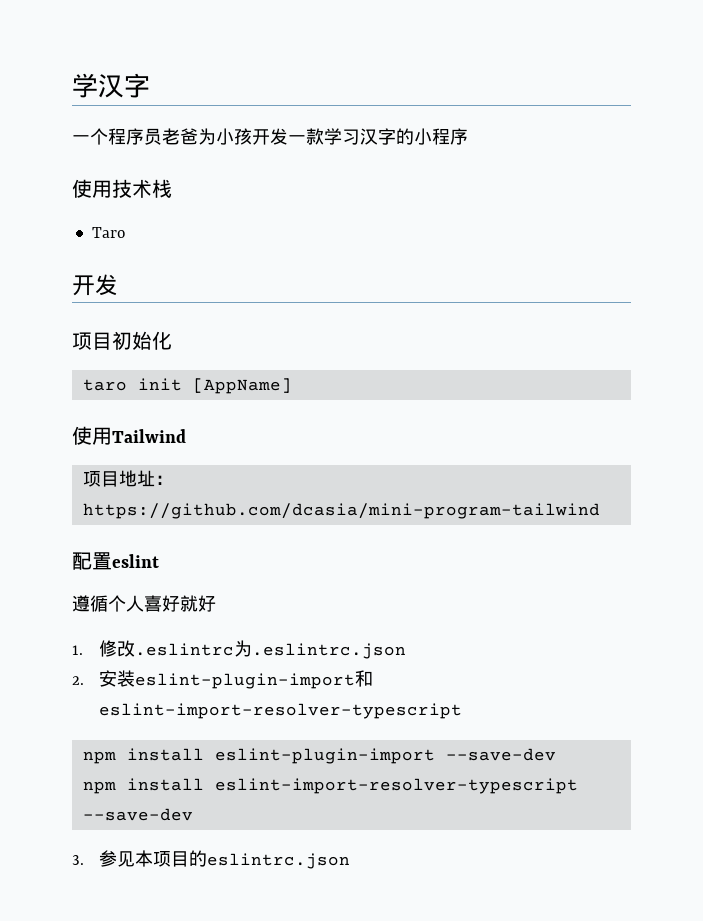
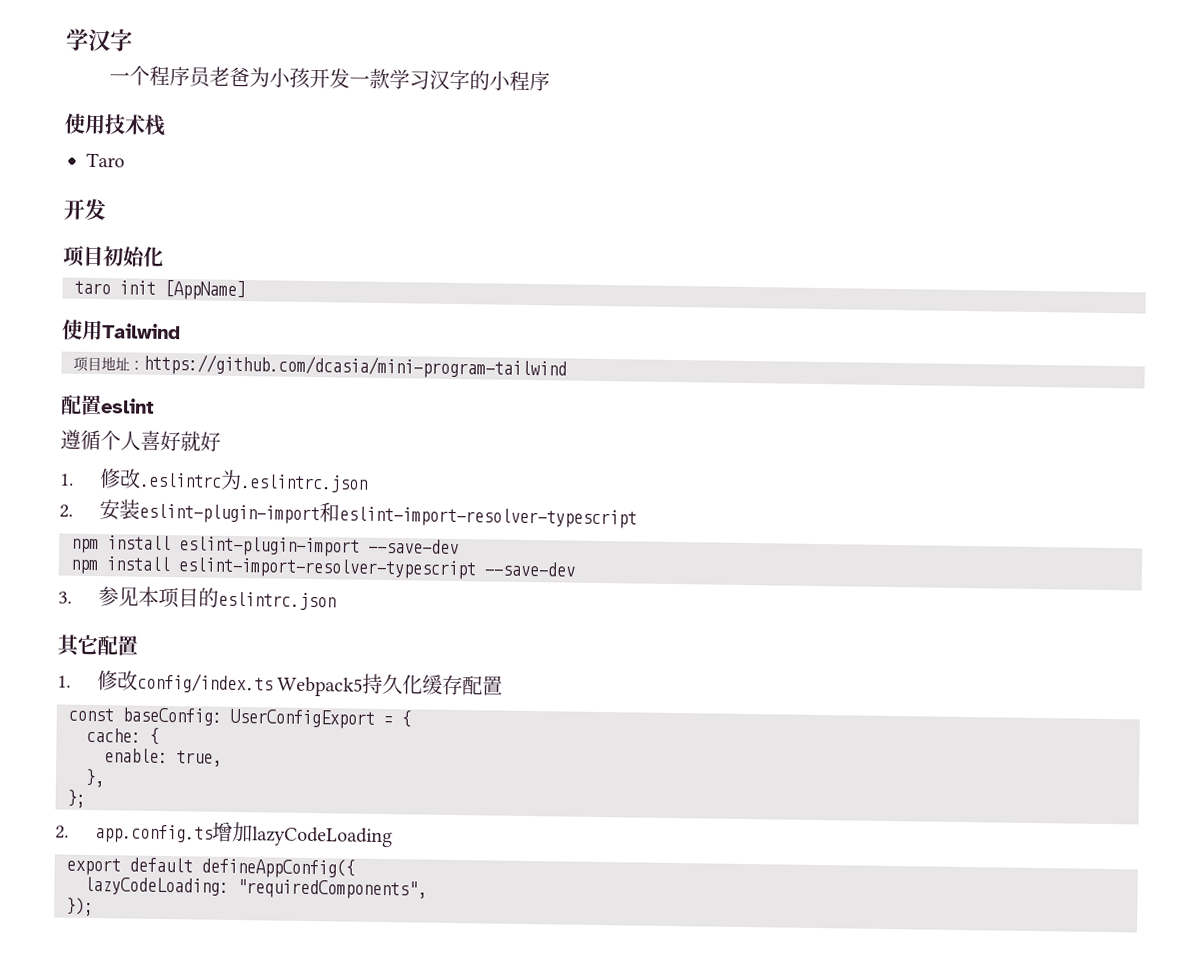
+ 其它配置
+ 1.修改config/index.ts Webpack5持久化缓存配置
+ const baseConfig: UserConfigExport = {
+ cache: {
+ enable: true,
+ },
+ };
+ 2. app.config.ts增加lazyCodeLoading
+ export default defineAppConfig({
+ lazyCodeLoading: "requiredComponents",
+ });

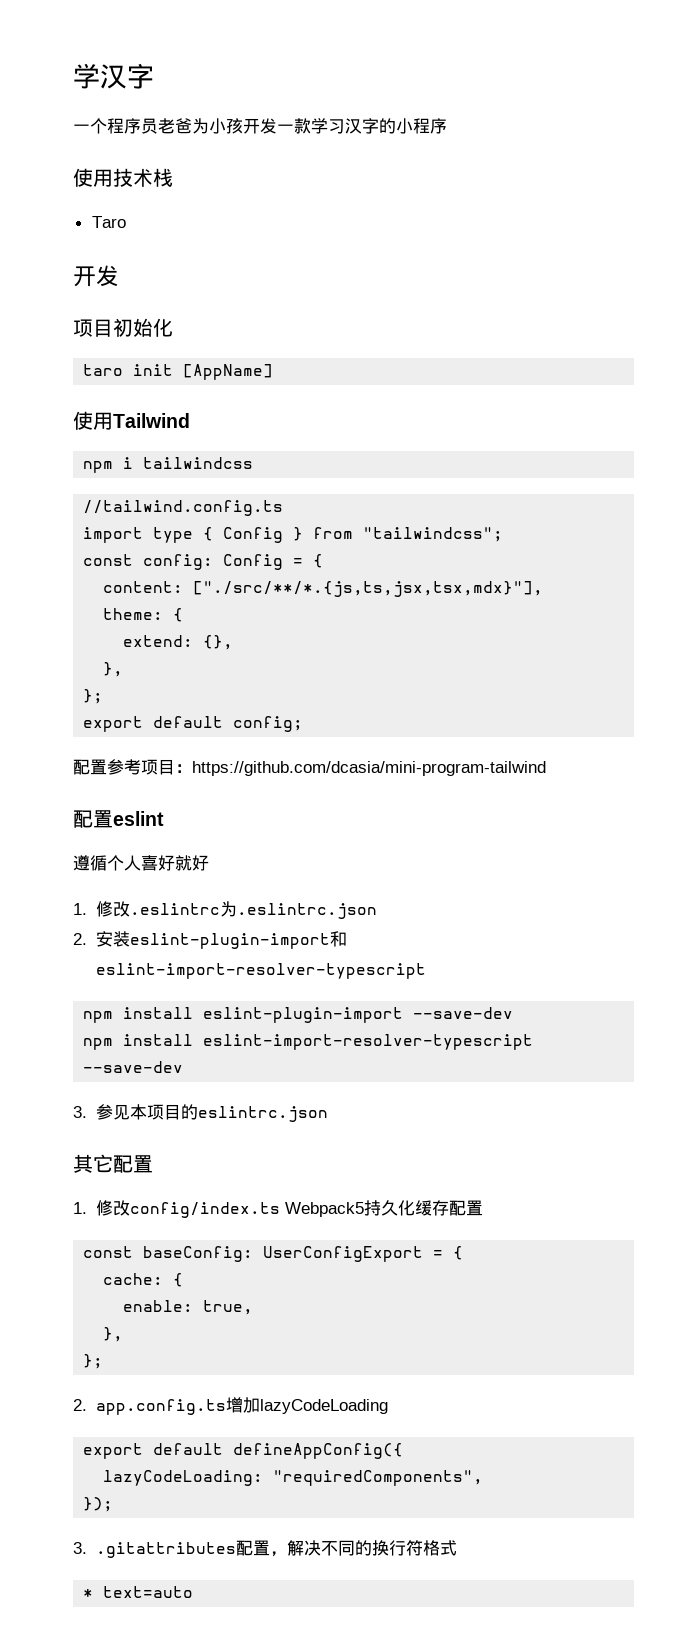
- 项目地址：https://github.com/dcasia/mini-program-tailwind
+ npm i tailwindcss
+ //tailwind.config.ts
+ import type { Config } from "tailwindcss";
+ const config: Config = {
+ content: ["./src/**/*.{js,ts,jsx,tsx,mdx}"],
+ theme: {
+ extend: {},
+ },
+ };
+ export default config;
+ 配置参考项目：https://github.com/dcasia/mini-program-tailwind
+ 3. .gitattributes配置，解决不同的换行符格式
+ * text=auto

